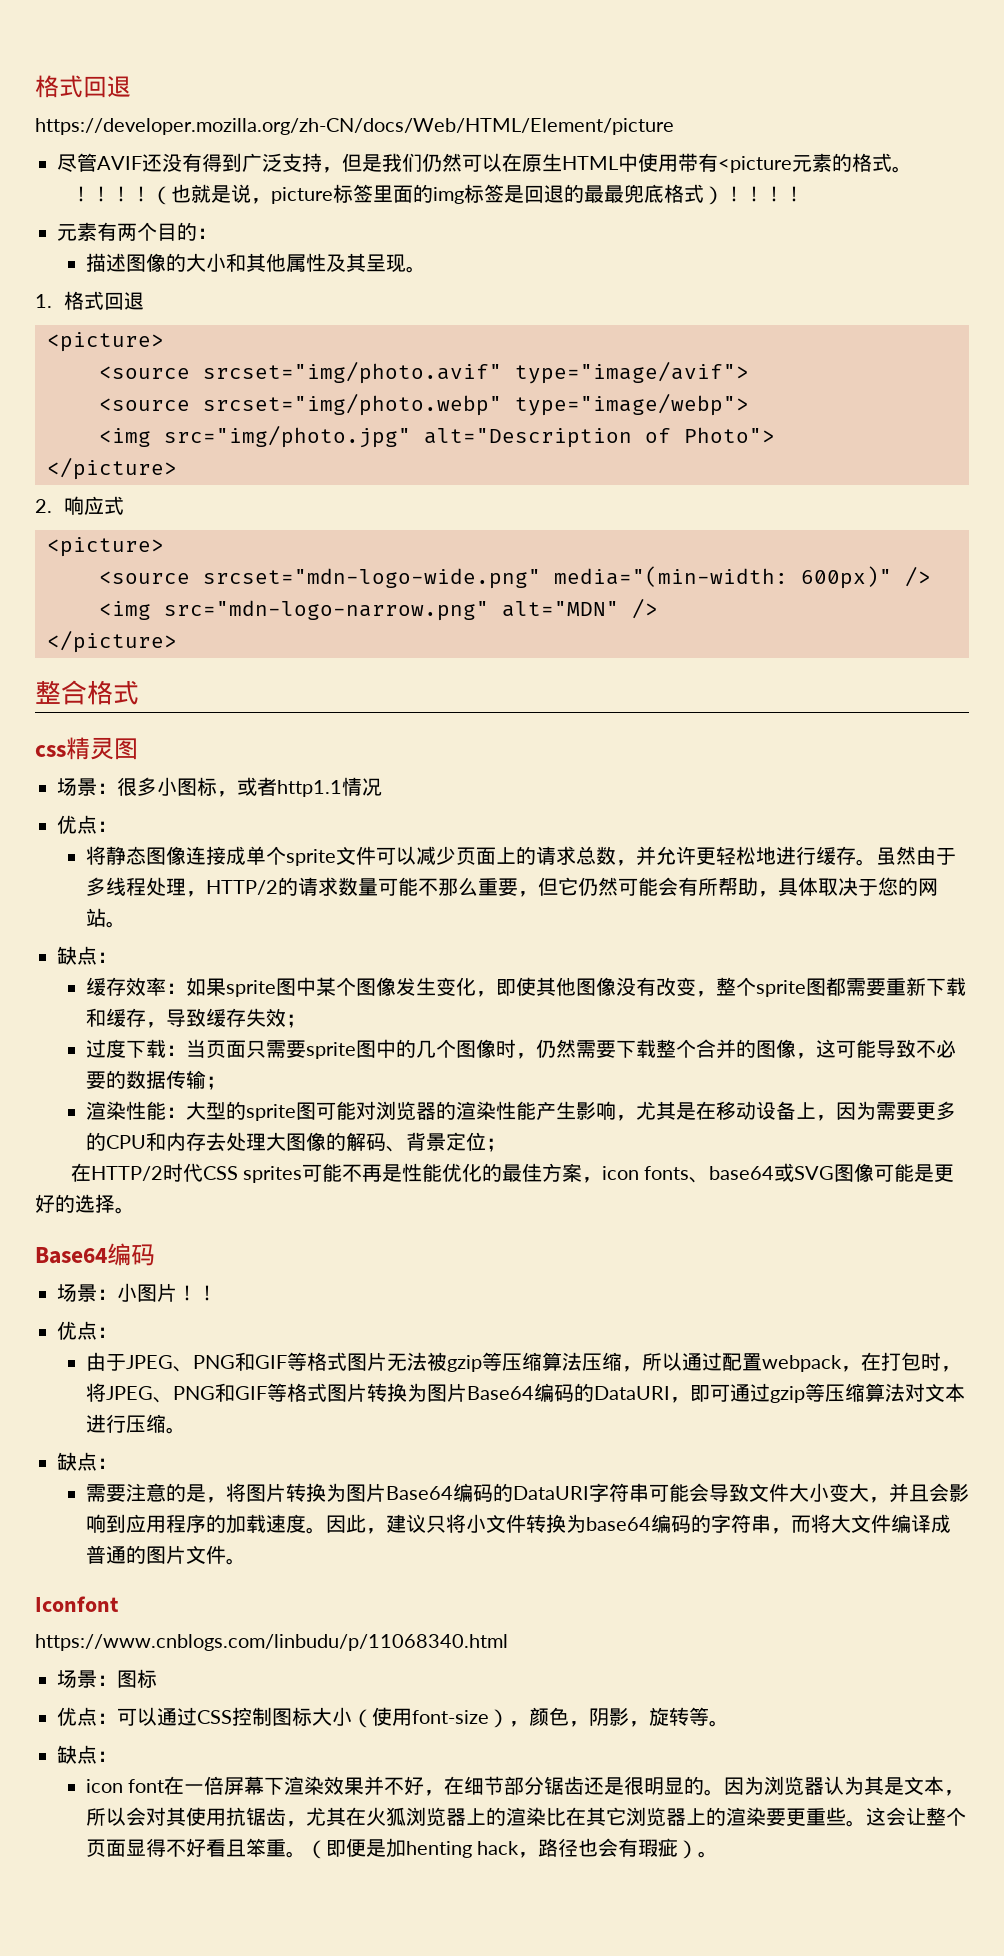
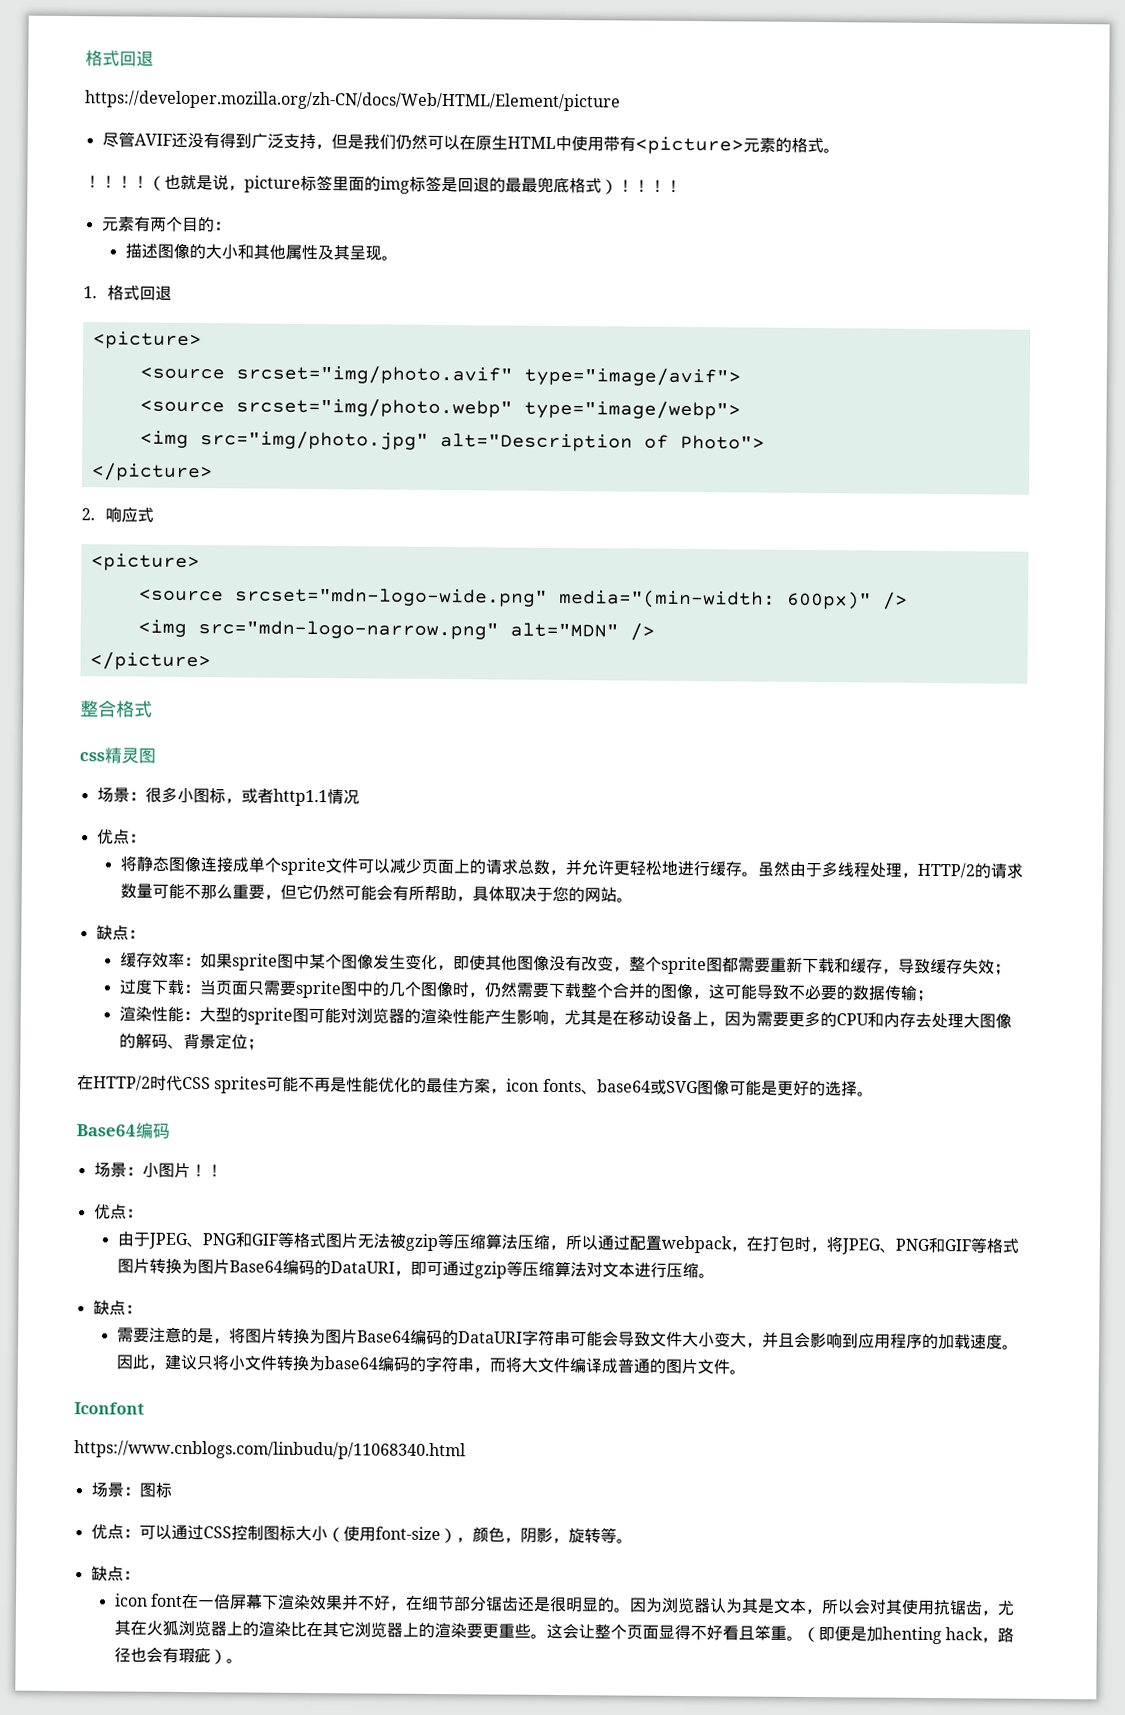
- 尽管AVIF还没有得到广泛支持，但是我们仍然可以在原生HTML中使用带有<picture元素的格式。
+ 尽管AVIF还没有得到广泛支持，但是我们仍然可以在原生HTML中使用带有<picture>元素的格式。

